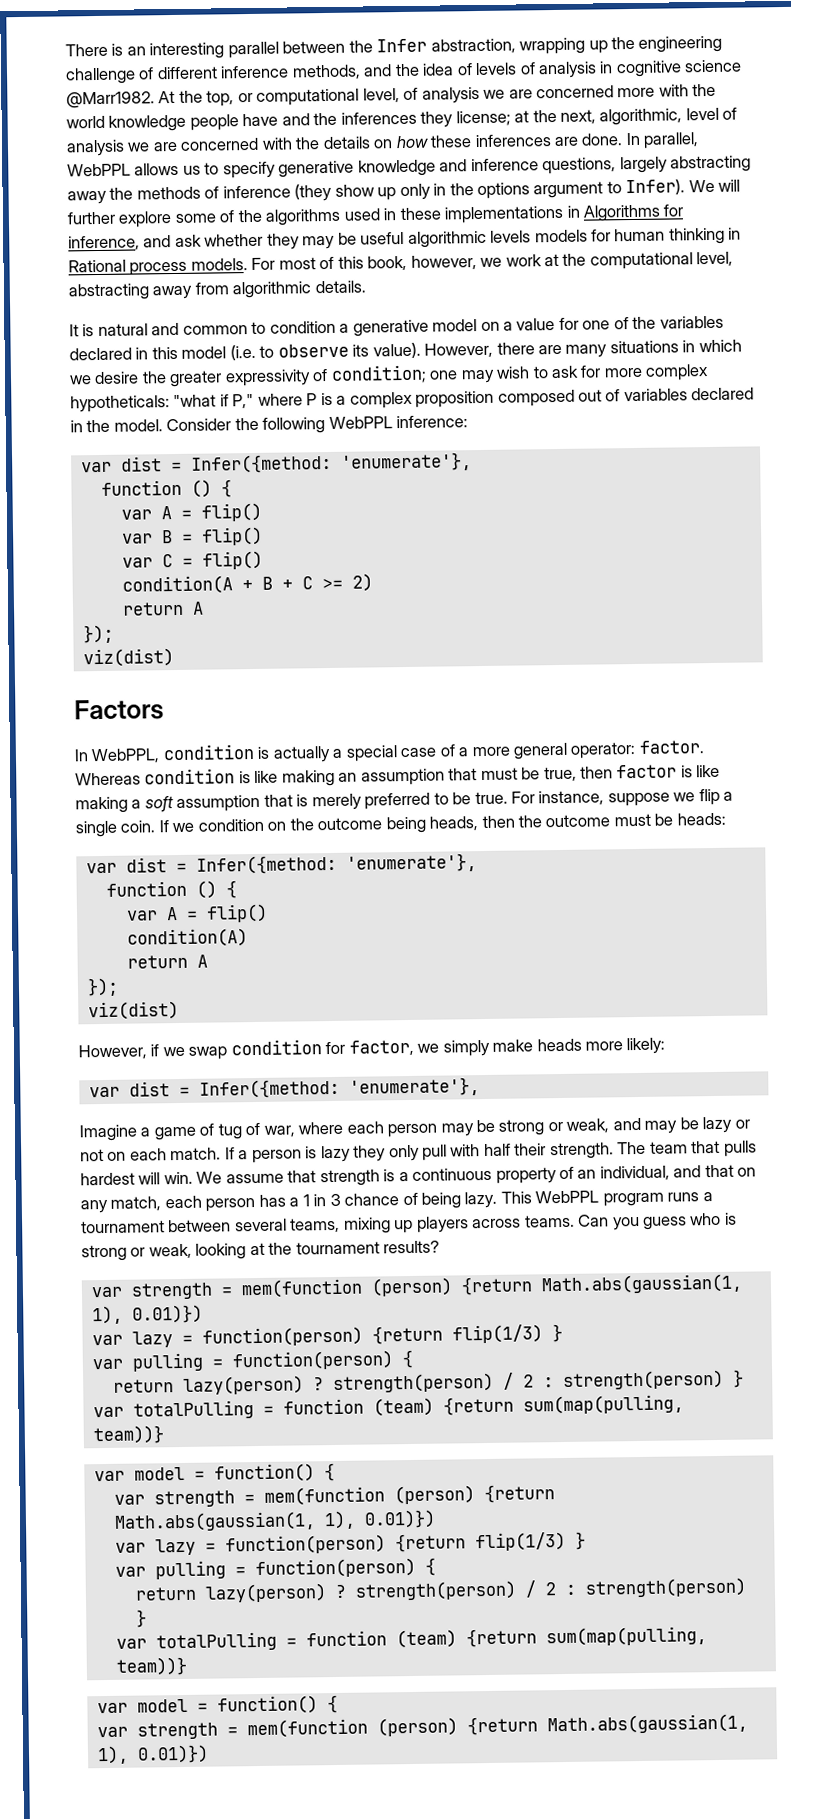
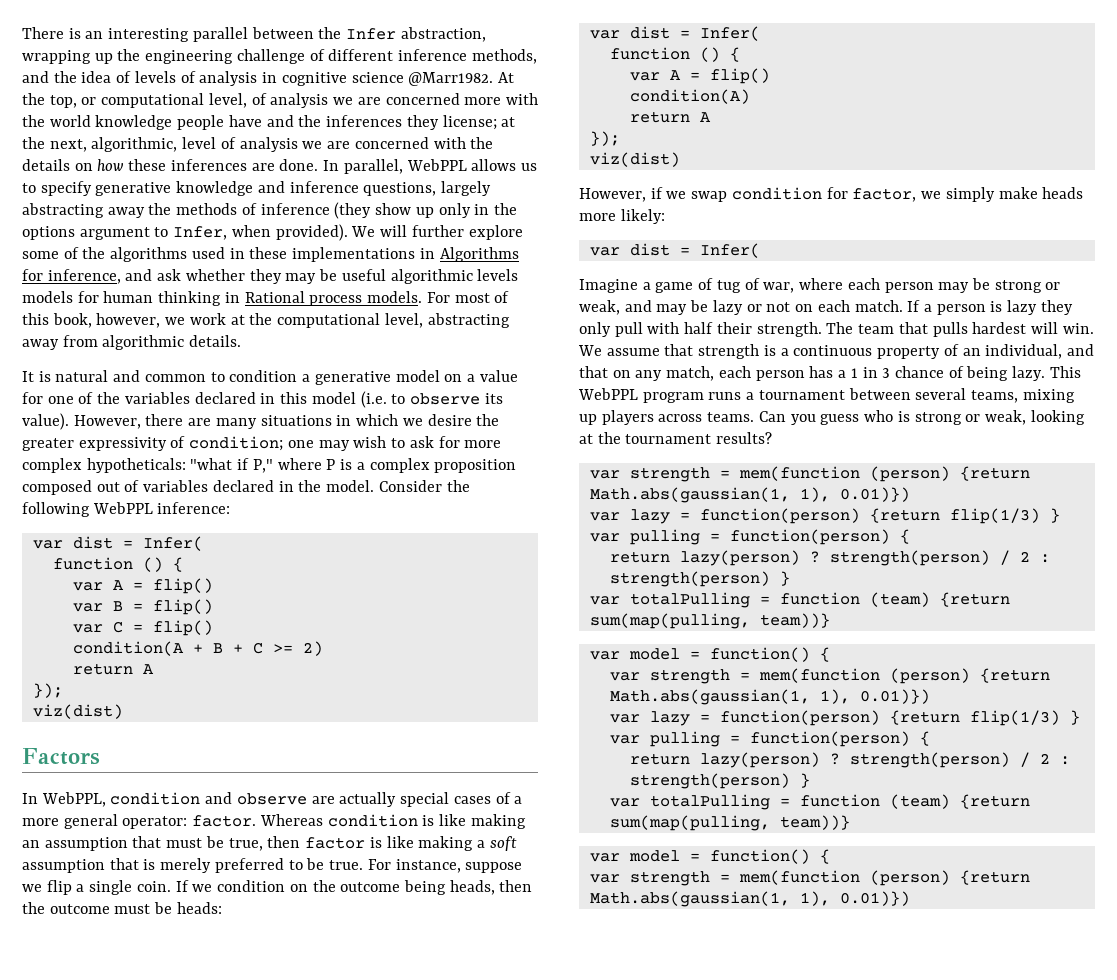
- In parallel, WebPPL allows us to specify generative knowledge and inference questions, largely abstracting away the methods of inference (they show up only in the options argument to Infer).
+ In parallel, WebPPL allows us to specify generative knowledge and inference questions, largely abstracting away the methods of inference (they show up only in the options argument to Infer, when provided).
  Consider the following WebPPL inference:
- var dist = Infer({method: 'enumerate'},
+ var dist = Infer(
- In WebPPL, condition is actually a special case of a more general operator: factor.
+ In WebPPL, condition and observe are actually special cases of a more general operator: factor.
  If we condition on the outcome being heads, then the outcome must be heads:
- var dist = Infer({method: 'enumerate'},
+ var dist = Infer(
  However, if we swap condition for factor, we simply make heads more likely:
- var dist = Infer({method: 'enumerate'},
+ var dist = Infer(

